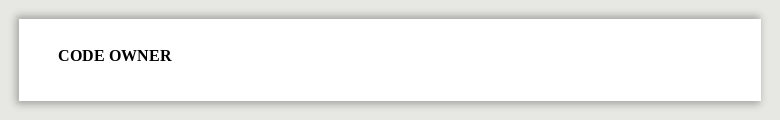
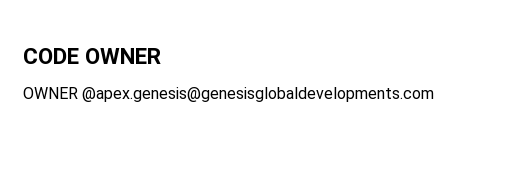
+ OWNER @apex.genesis@genesisglobaldevelopments.com

